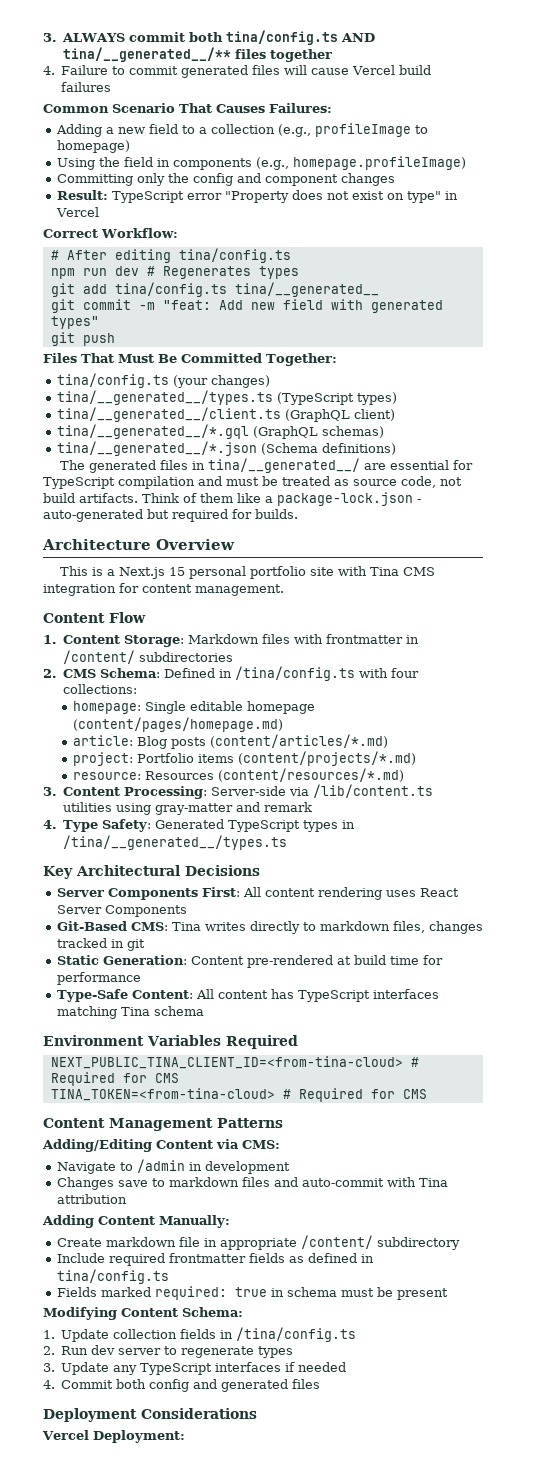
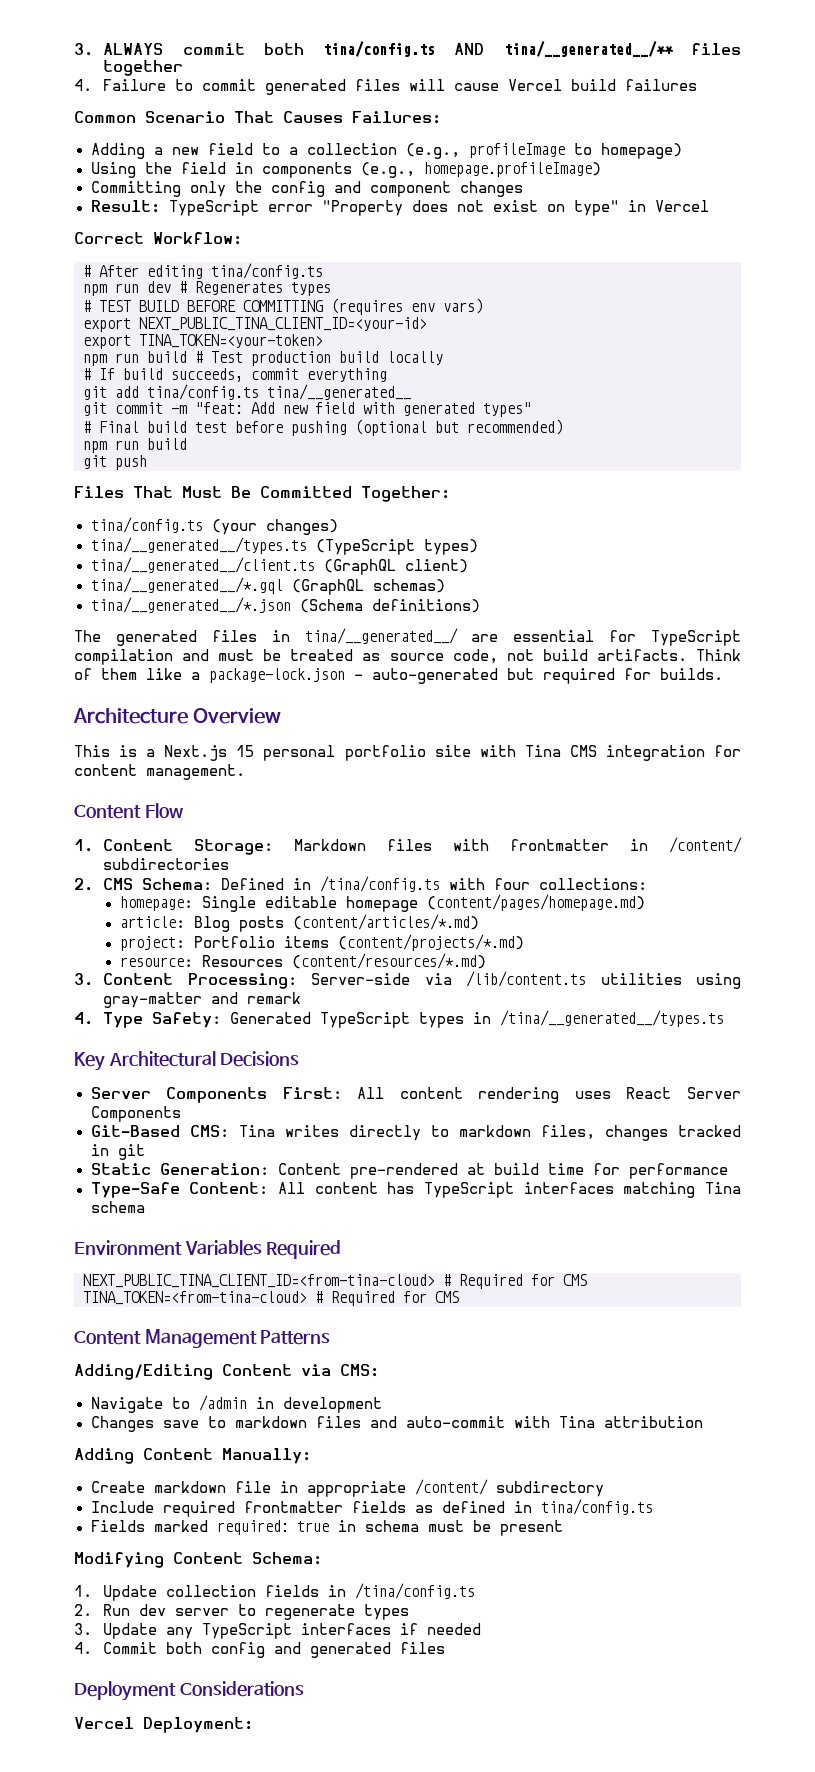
+ # TEST BUILD BEFORE COMMITTING (requires env vars)
+ export NEXT_PUBLIC_TINA_CLIENT_ID=<your-id>
+ export TINA_TOKEN=<your-token>
+ npm run build # Test production build locally
+ # If build succeeds, commit everything
+ # Final build test before pushing (optional but recommended)
+ npm run build

